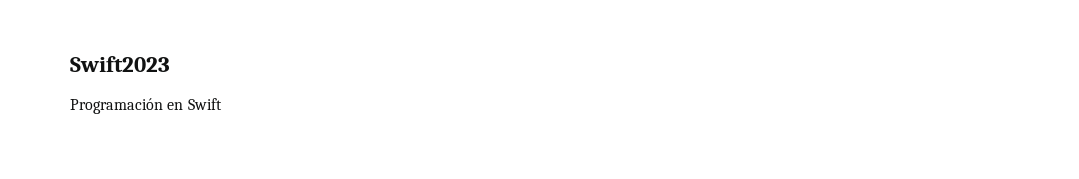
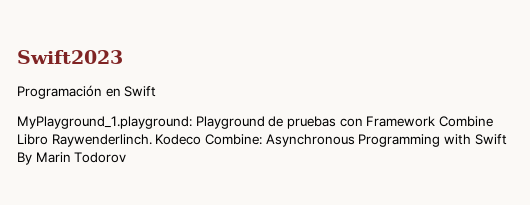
+ MyPlayground_1.playground: Playground de pruebas con Framework Combine Libro Raywenderlinch. Kodeco Combine: Asynchronous Programming with Swift By Marin Todorov

